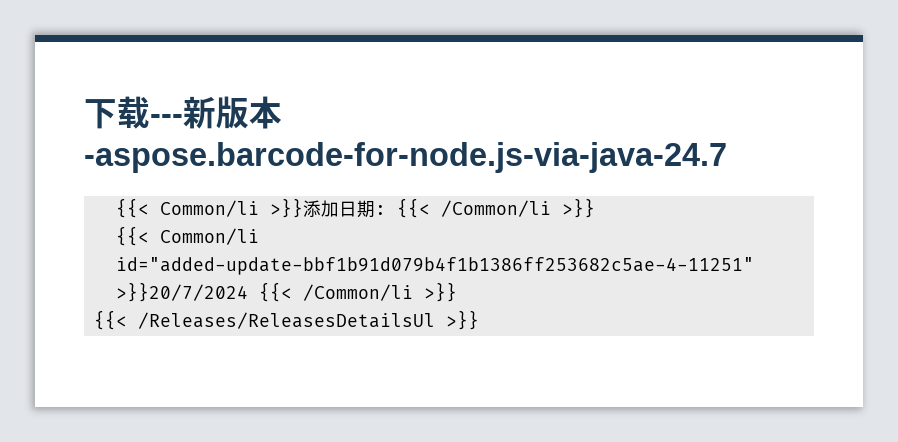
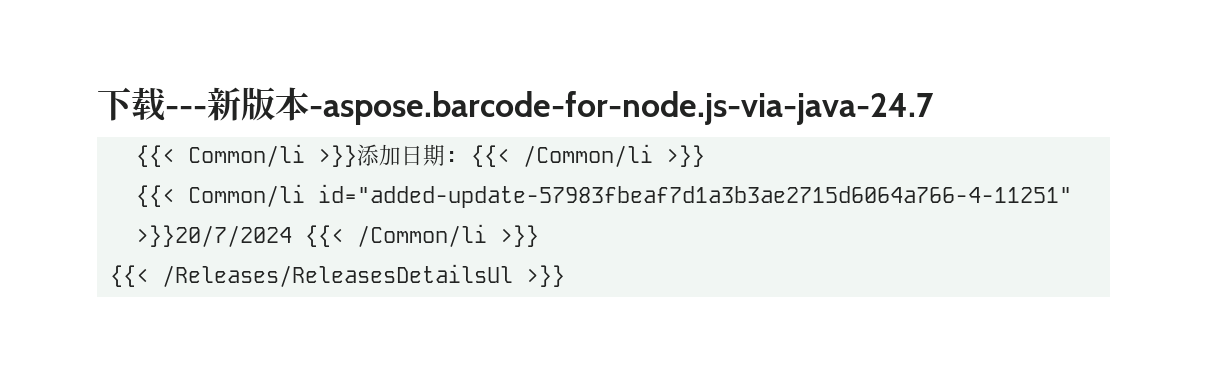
- {{< Common/li id="added-update-bbf1b91d079b4f1b1386ff253682c5ae-4-11251" >}}20/7/2024 {{< /Common/li >}}
+ {{< Common/li id="added-update-57983fbeaf7d1a3b3ae2715d6064a766-4-11251" >}}20/7/2024 {{< /Common/li >}}

